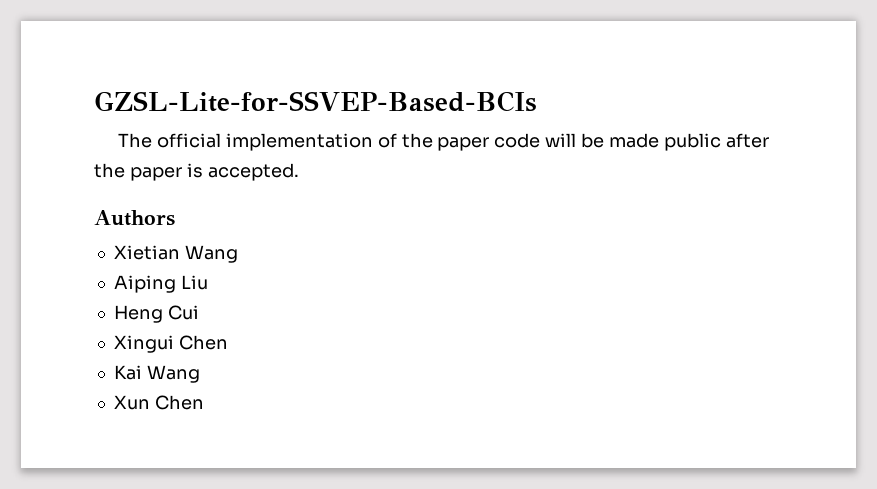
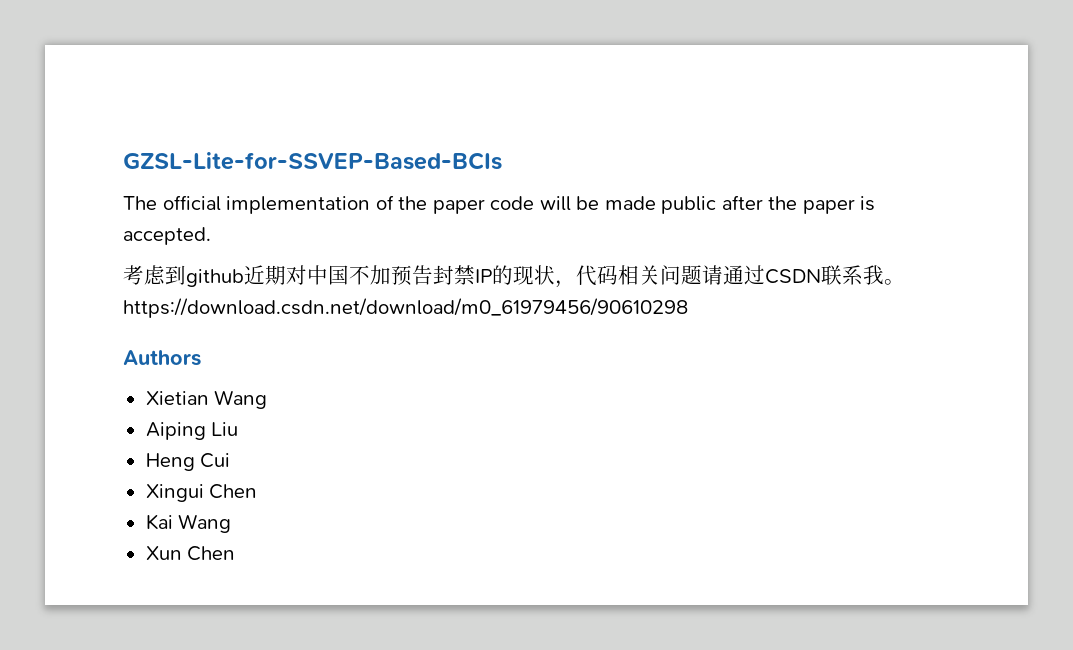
+ 考虑到github近期对中国不加预告封禁IP的现状，代码相关问题请通过CSDN联系我。https://download.csdn.net/download/m0_61979456/90610298

